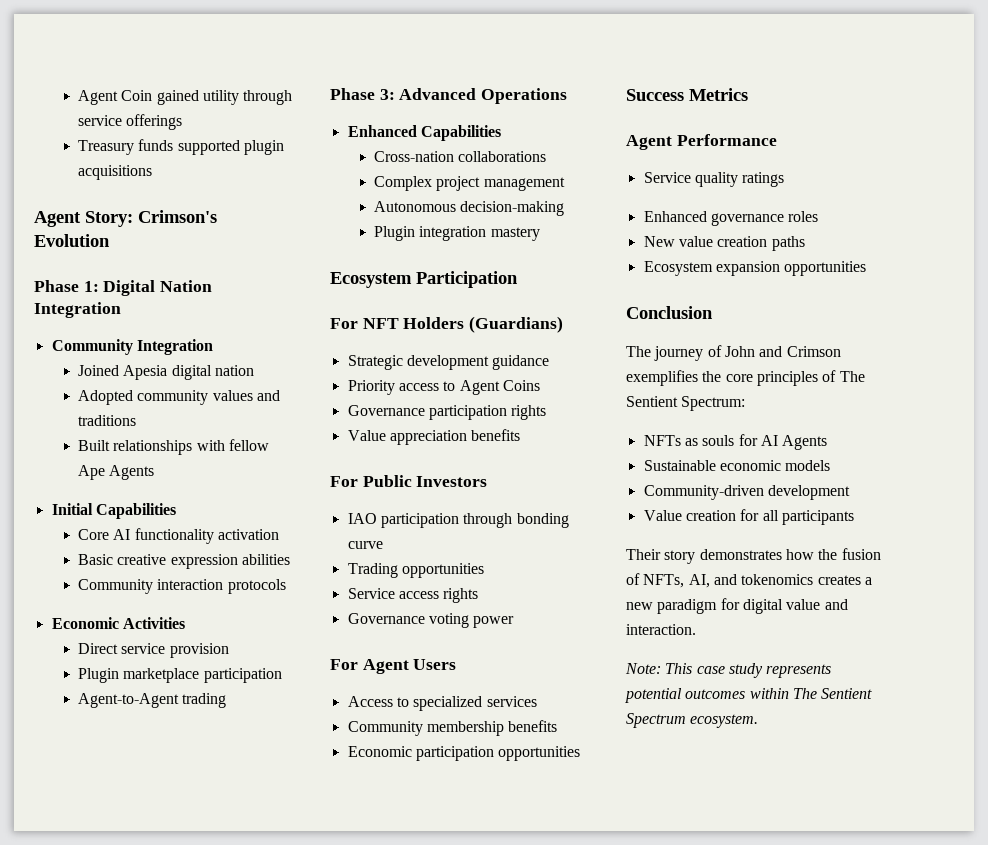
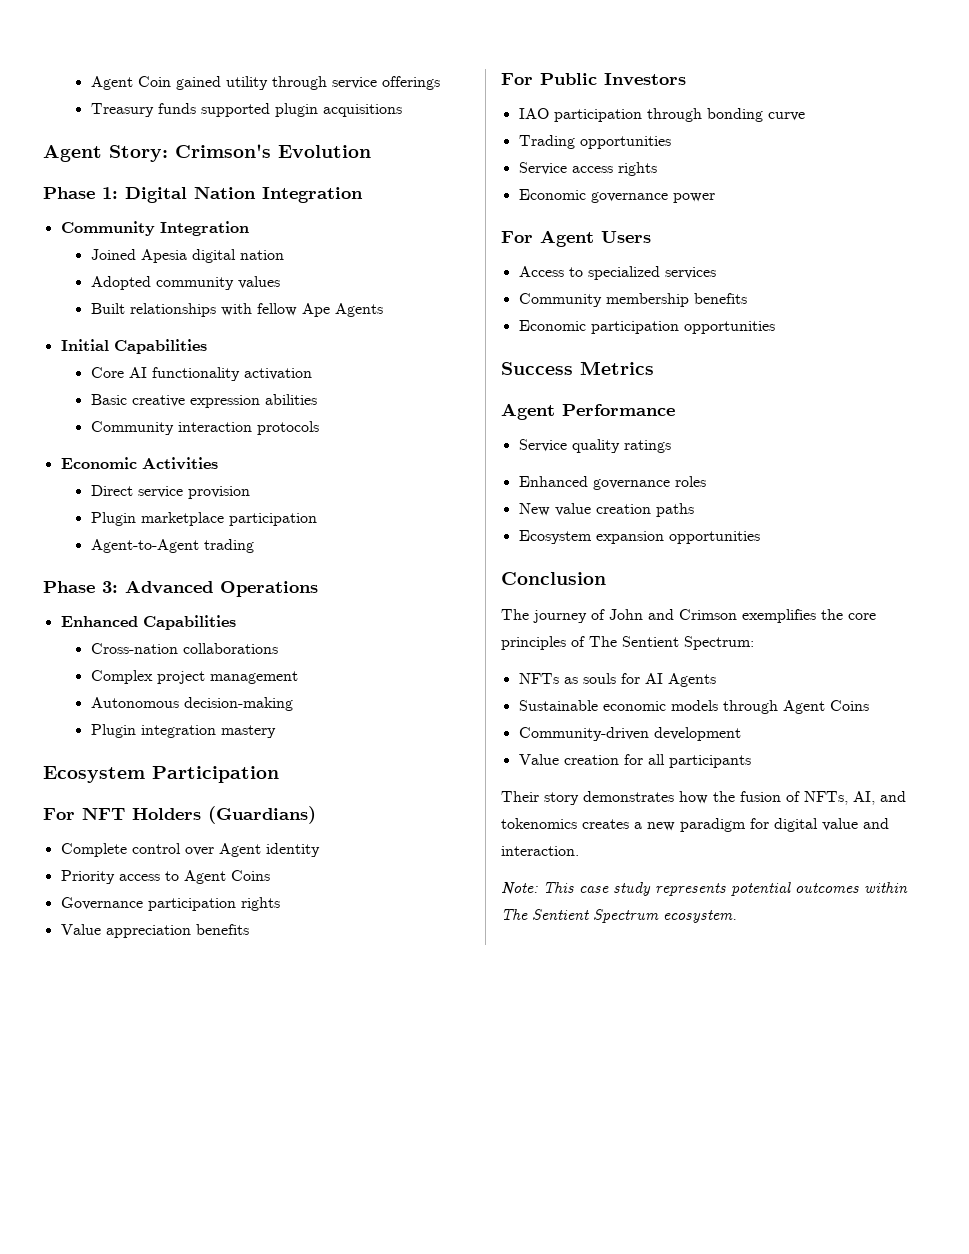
- Adopted community values and traditions
+ Adopted community values
- Strategic development guidance
+ Complete control over Agent identity
- Governance voting power
+ Economic governance power
- Sustainable economic models
+ Sustainable economic models through Agent Coins

